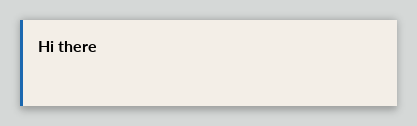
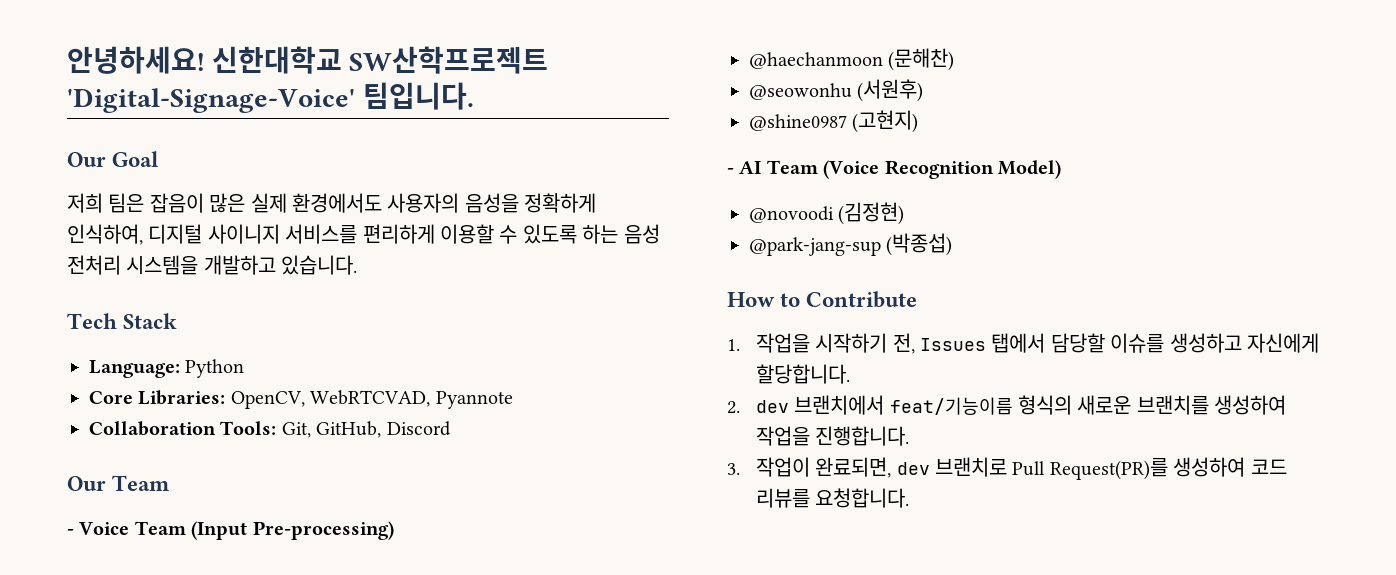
- Hi there
+ 안녕하세요! 신한대학교 SW산학프로젝트 'Digital-Signage-Voice' 팀입니다.
+ Our Goal
+ 저희 팀은 잡음이 많은 실제 환경에서도 사용자의 음성을 정확하게 인식하여, 디지털 사이니지 서비스를 편리하게 이용할 수 있도록 하는 음성 전처리 시스템을 개발하고 있습니다.
+ Tech Stack
+ Language: Python
+ Core Libraries: OpenCV, WebRTCVAD, Pyannote
+ Collaboration Tools: Git, GitHub, Discord
+ Our Team
+ - Voice Team (Input Pre-processing)
+ @haechanmoon (문해찬)
+ @seowonhu (서원후)
+ @shine0987 (고현지)
+ - AI Team (Voice Recognition Model)
+ @novoodi (김정현)
+ @park-jang-sup (박종섭)
+ How to Contribute
+ 1. 작업을 시작하기 전, Issues 탭에서 담당할 이슈를 생성하고 자신에게 할당합니다.
+ 2. dev 브랜치에서 feat/기능이름 형식의 새로운 브랜치를 생성하여 작업을 진행합니다.
+ 3. 작업이 완료되면, dev 브랜치로 Pull Request(PR)를 생성하여 코드 리뷰를 요청합니다.

